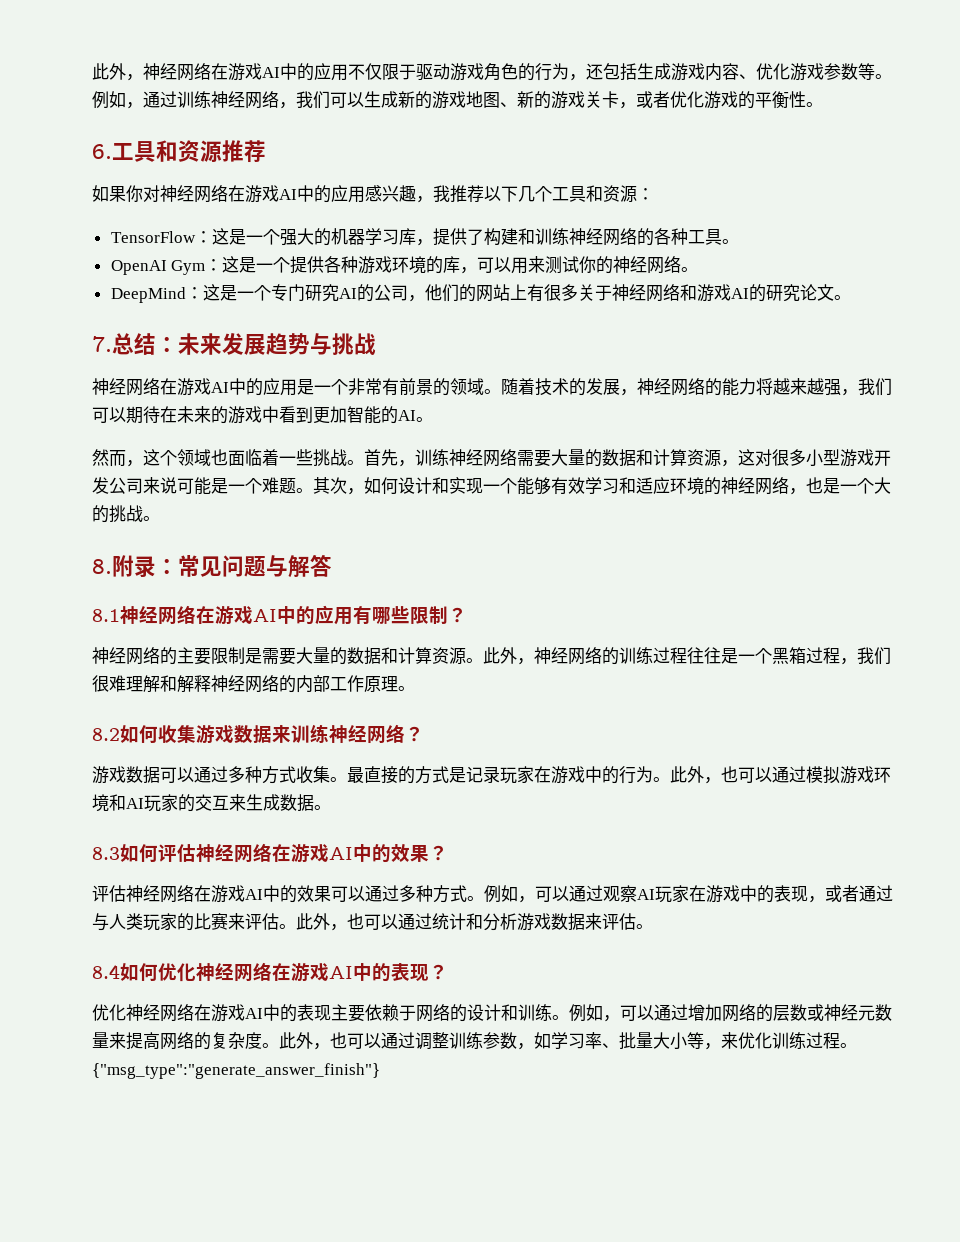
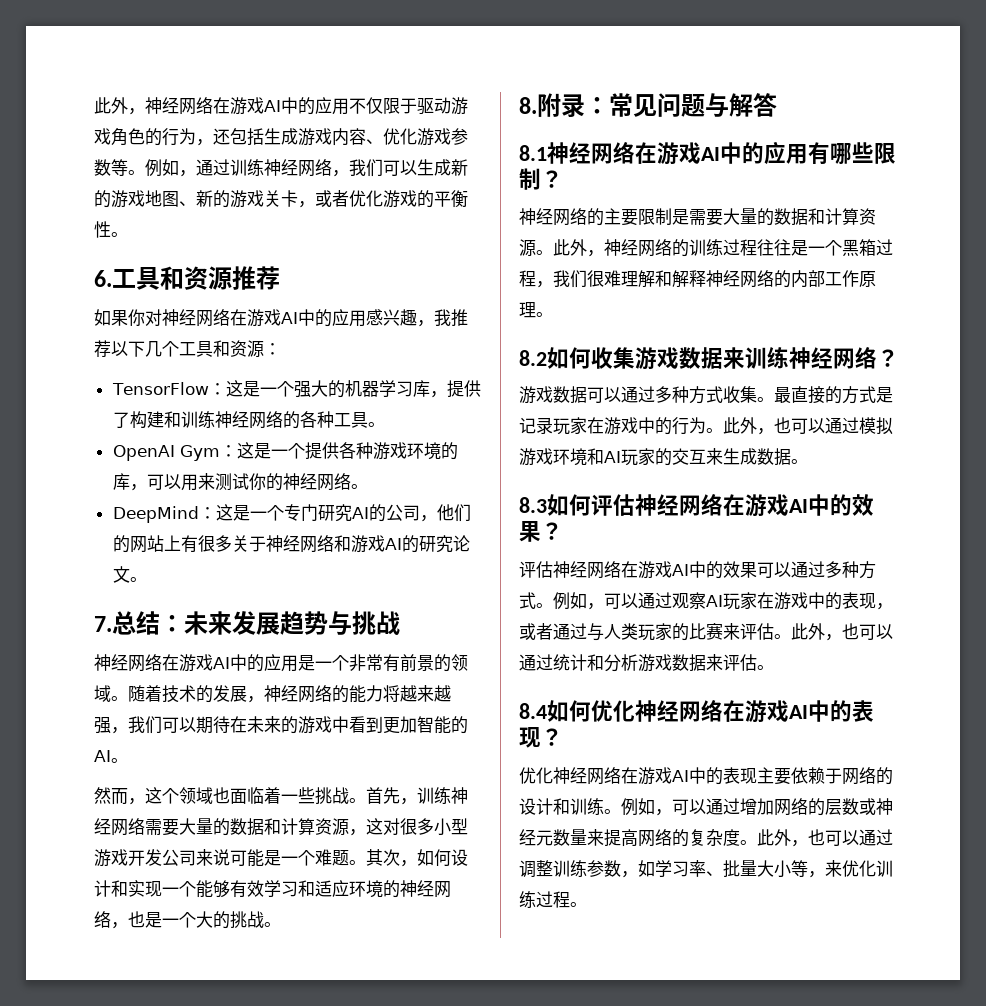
- {"msg_type":"generate_answer_finish"}

